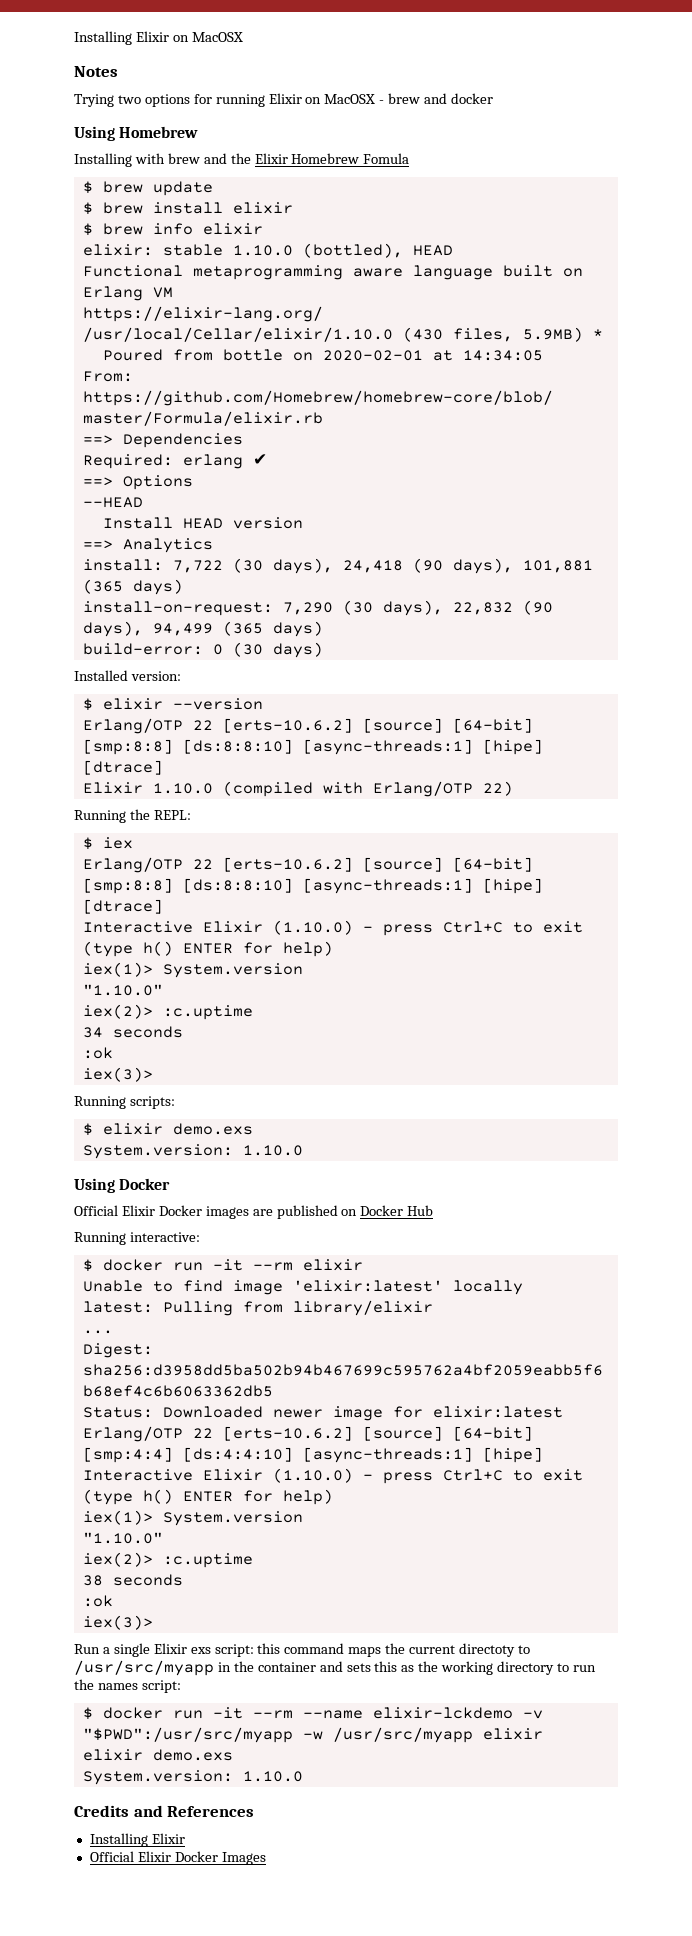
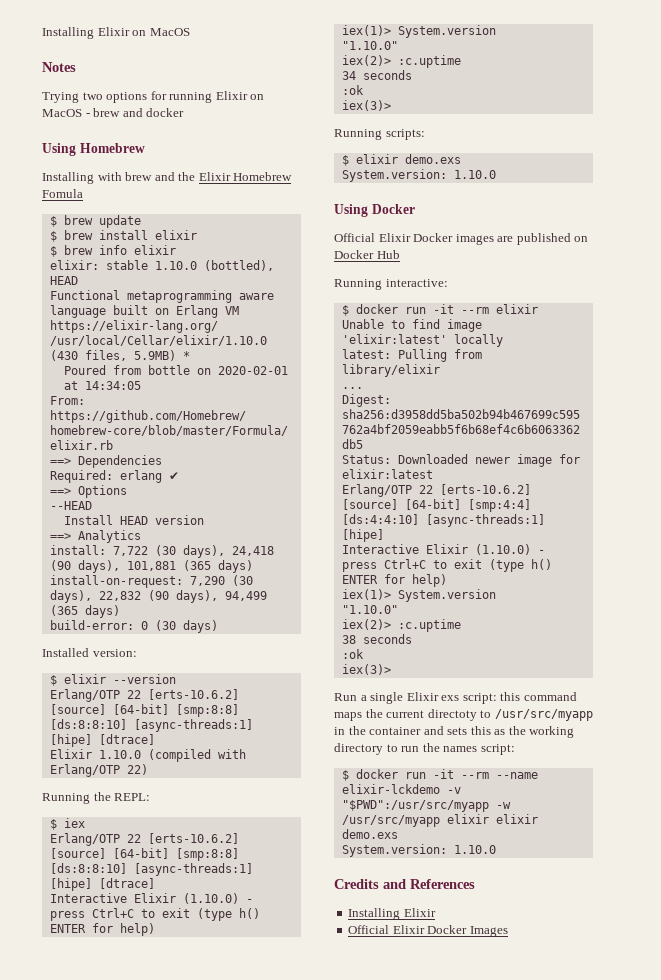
- Installing Elixir on MacOSX
+ Installing Elixir on MacOS
- Trying two options for running Elixir on MacOSX - brew and docker
+ Trying two options for running Elixir on MacOS - brew and docker

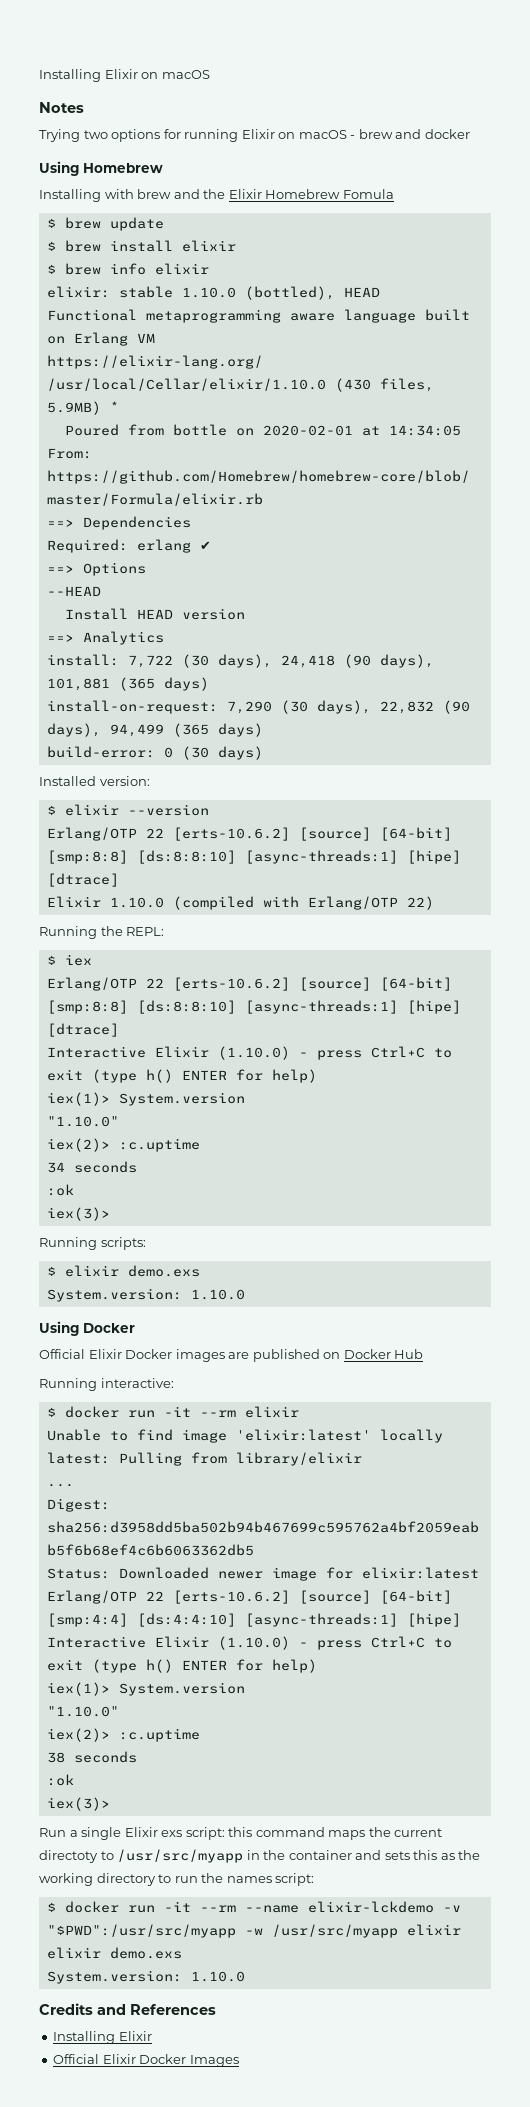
- Installing Elixir on MacOS
+ Installing Elixir on macOS
- Trying two options for running Elixir on MacOS - brew and docker
+ Trying two options for running Elixir on macOS - brew and docker

